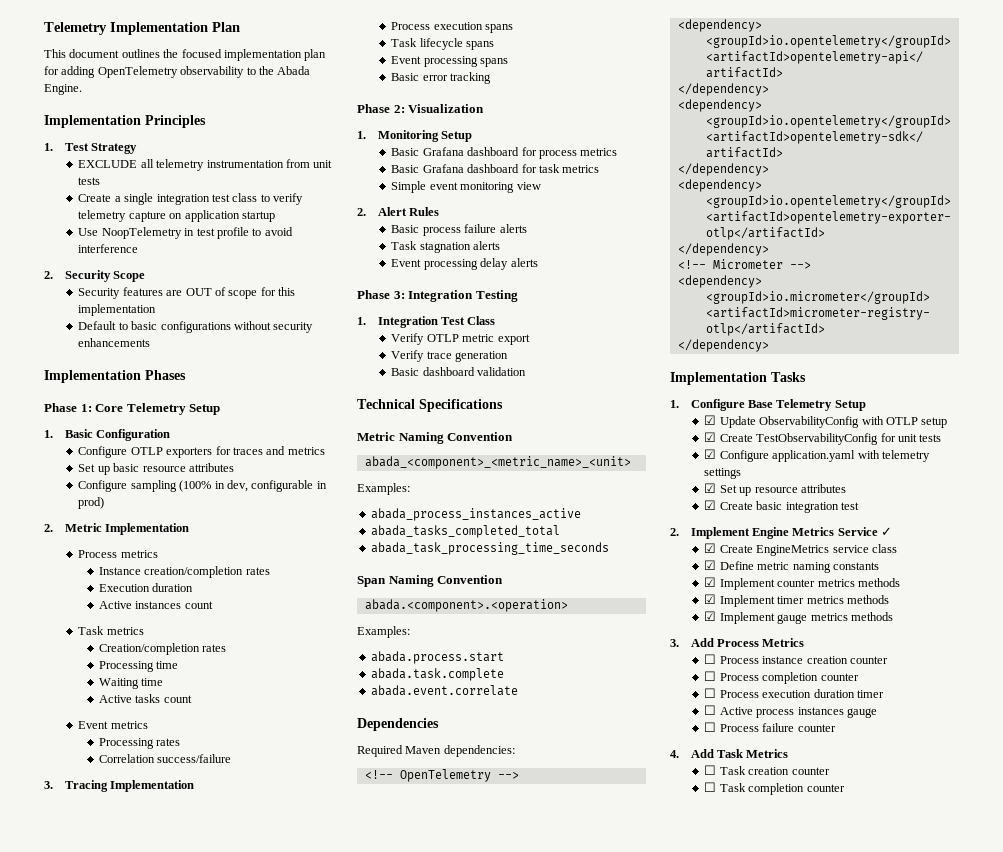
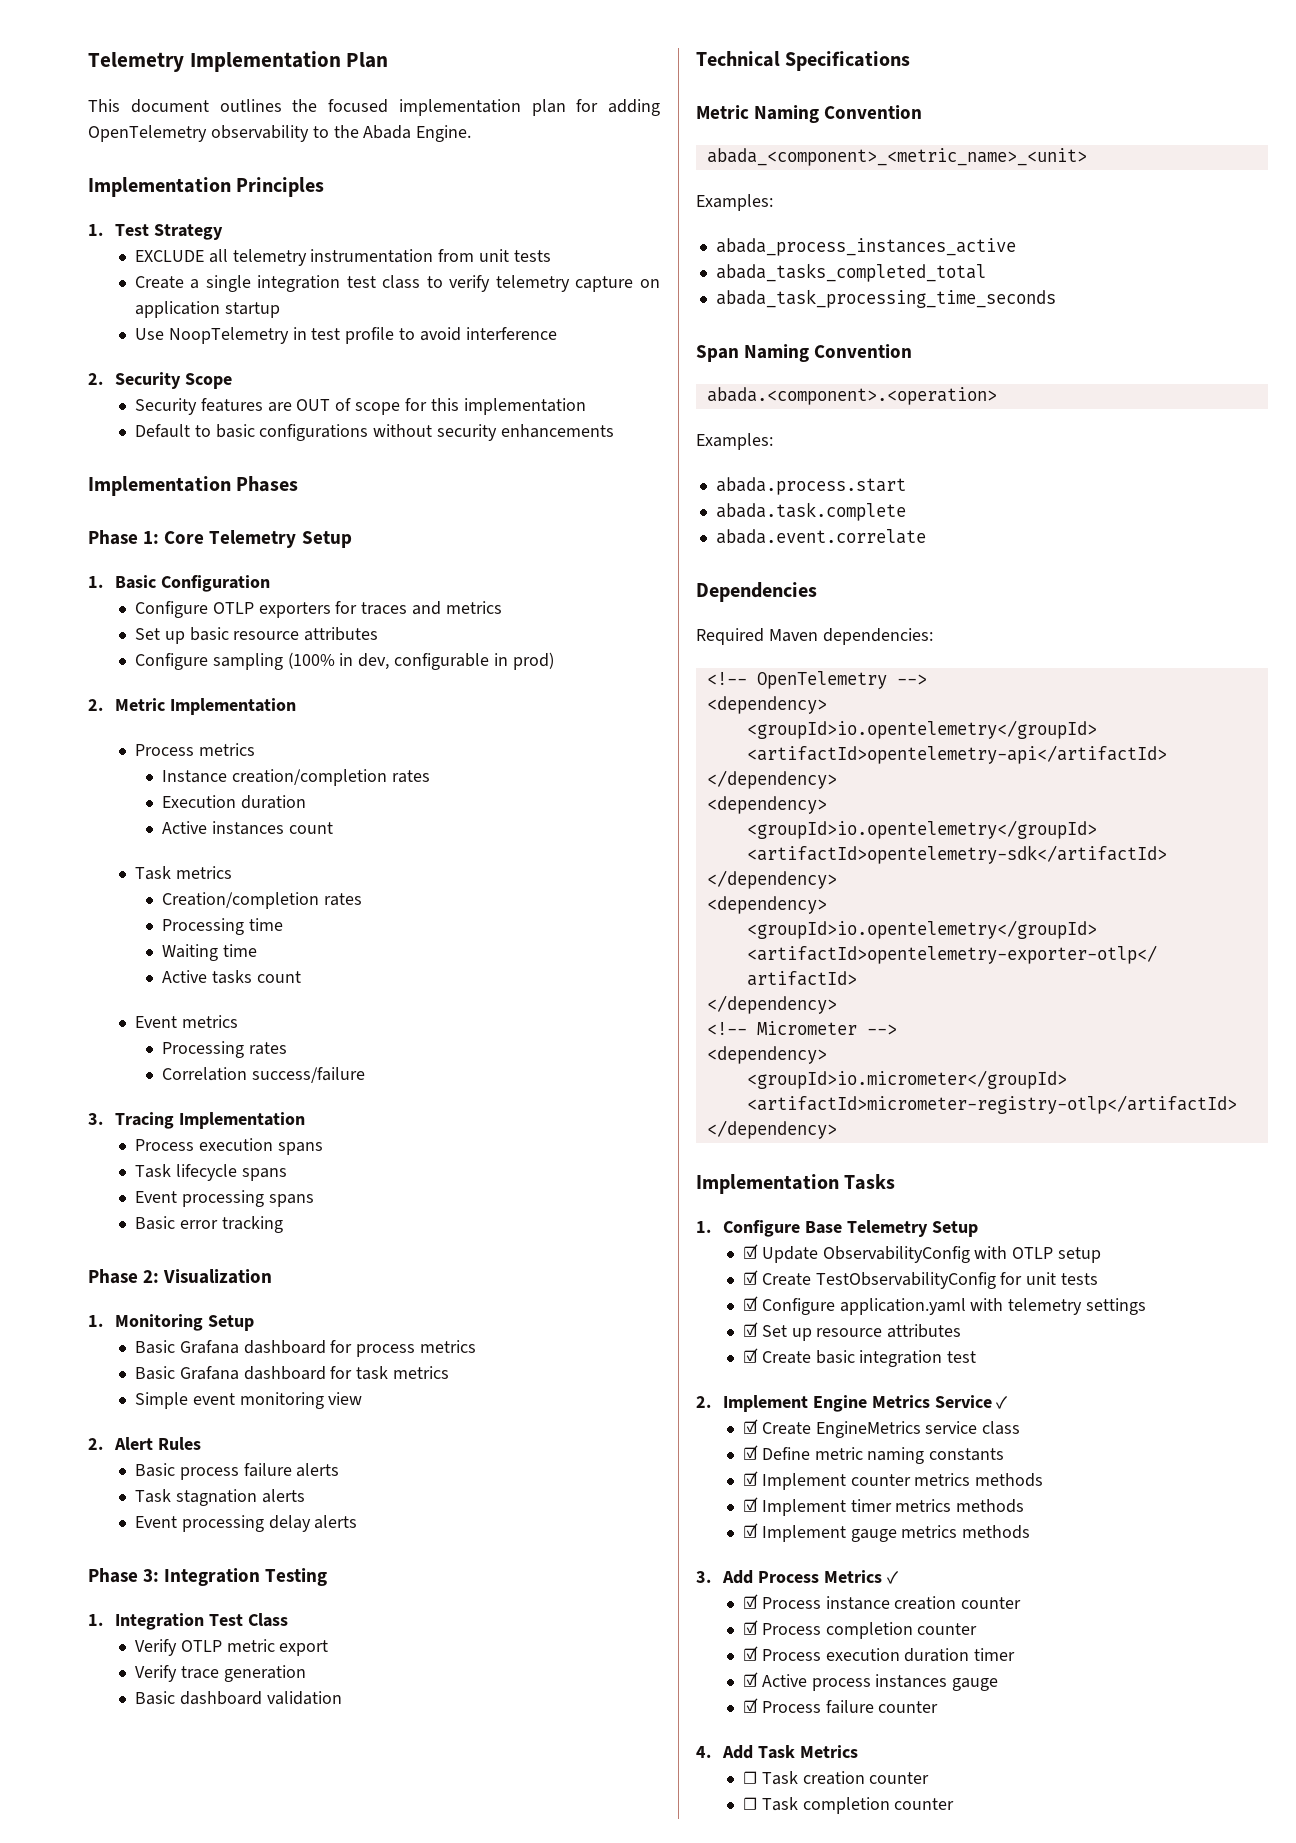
- 3. Add Process Metrics
- ☐ Process instance creation counter
+ 3. Add Process Metrics ✓
+ ☑ Process instance creation counter
- ☐ Process completion counter
+ ☑ Process completion counter
- ☐ Process execution duration timer
+ ☑ Process execution duration timer
- ☐ Active process instances gauge
+ ☑ Active process instances gauge
- ☐ Process failure counter
+ ☑ Process failure counter

